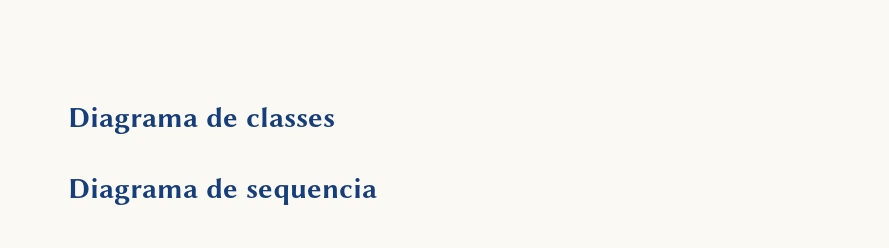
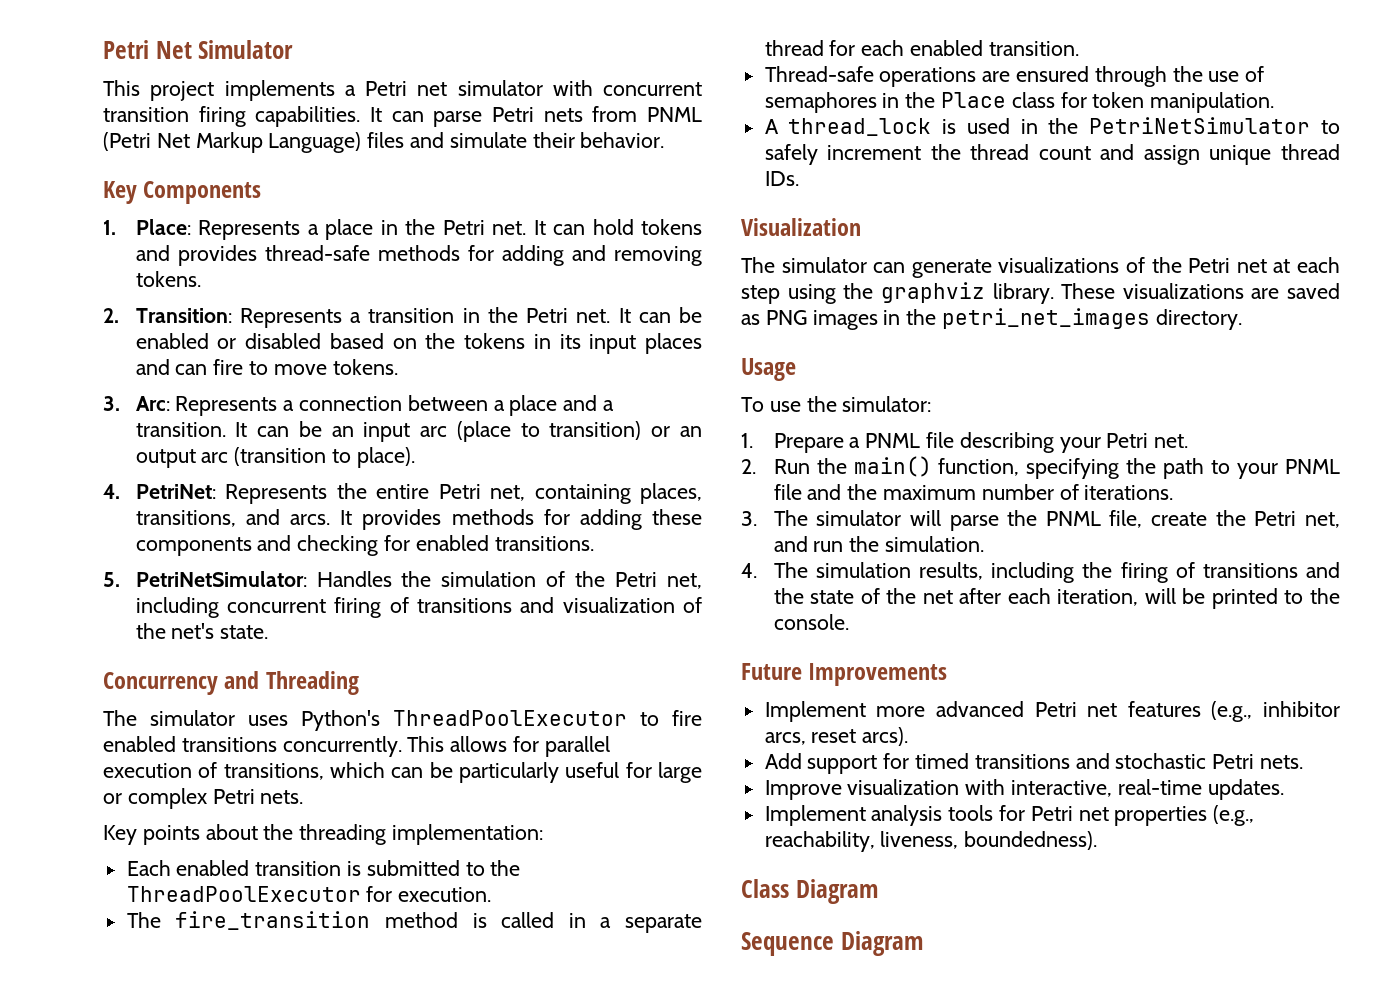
- Diagrama de classes
- Diagrama de sequencia
+ Petri Net Simulator
+ This project implements a Petri net simulator with concurrent transition firing capabilities. It can parse Petri nets from PNML (Petri Net Markup Language) files and simulate their behavior.
+ Key Components
+ 1. Place: Represents a place in the Petri net. It can hold tokens and provides thread-safe methods for adding and removing tokens.
+ 2. Transition: Represents a transition in the Petri net. It can be enabled or disabled based on the tokens in its input places and can fire to move tokens.
+ 3. Arc: Represents a connection between a place and a transition. It can be an input arc (place to transition) or an output arc (transition to place).
+ 4. PetriNet: Represents the entire Petri net, containing places, transitions, and arcs. It provides methods for adding these components and checking for enabled transitions.
+ 5. PetriNetSimulator: Handles the simulation of the Petri net, including concurrent firing of transitions and visualization of the net's state.
+ Concurrency and Threading
+ The simulator uses Python's ThreadPoolExecutor to fire enabled transitions concurrently. This allows for parallel execution of transitions, which can be particularly useful for large or complex Petri nets.
+ Key points about the threading implementation:
+ Each enabled transition is submitted to the ThreadPoolExecutor for execution.
+ The fire_transition method is called in a separate thread for each enabled transition.
+ Thread-safe operations are ensured through the use of semaphores in the Place class for token manipulation.
+ A thread_lock is used in the PetriNetSimulator to safely increment the thread count and assign unique thread IDs.
+ Visualization
+ The simulator can generate visualizations of the Petri net at each step using the graphviz library. These visualizations are saved as PNG images in the petri_net_images directory.
+ Usage
+ To use the simulator:
+ 1. Prepare a PNML file describing your Petri net.
+ 2. Run the main() function, specifying the path to your PNML file and the maximum number of iterations.
+ 3. The simulator will parse the PNML file, create the Petri net, and run the simulation.
+ 4. The simulation results, including the firing of transitions and the state of the net after each iteration, will be printed to the console.
+ Future Improvements
+ Implement more advanced Petri net features (e.g., inhibitor arcs, reset arcs).
+ Add support for timed transitions and stochastic Petri nets.
+ Improve visualization with interactive, real-time updates.
+ Implement analysis tools for Petri net properties (e.g., reachability, liveness, boundedness).
+ Class Diagram
+ Sequence Diagram

